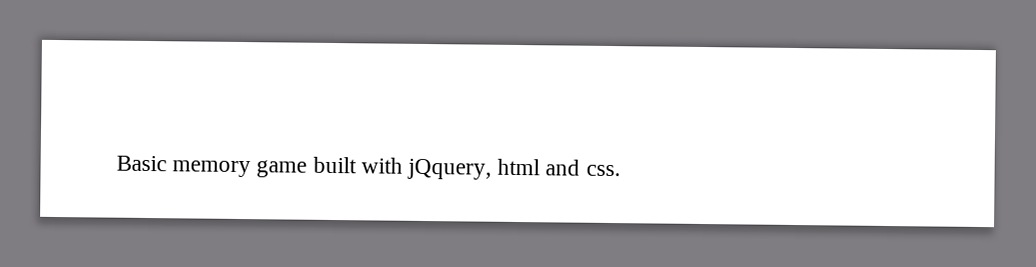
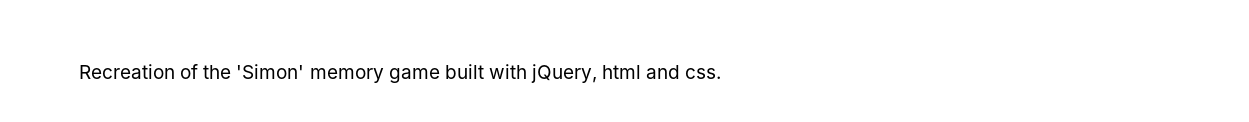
- Basic memory game built with jQquery, html and css.
+ Recreation of the 'Simon' memory game built with jQuery, html and css.

